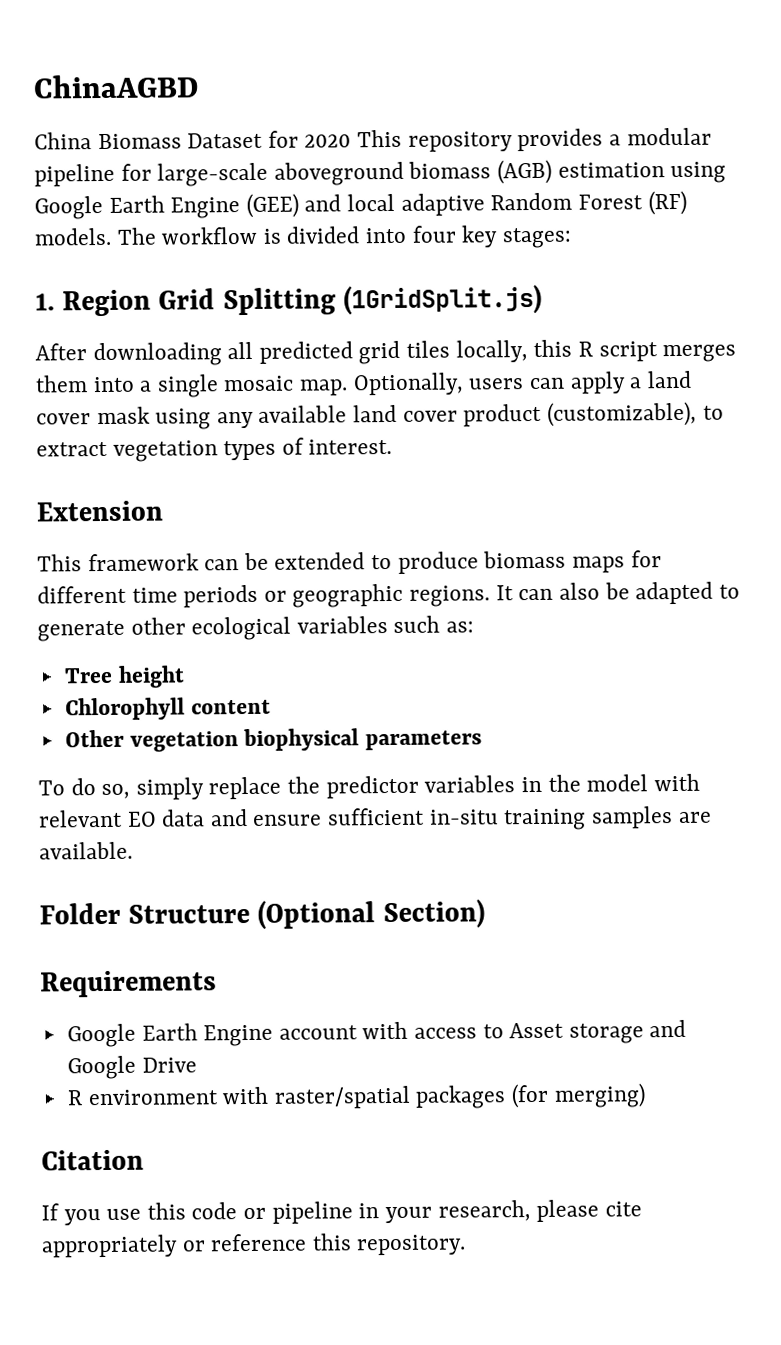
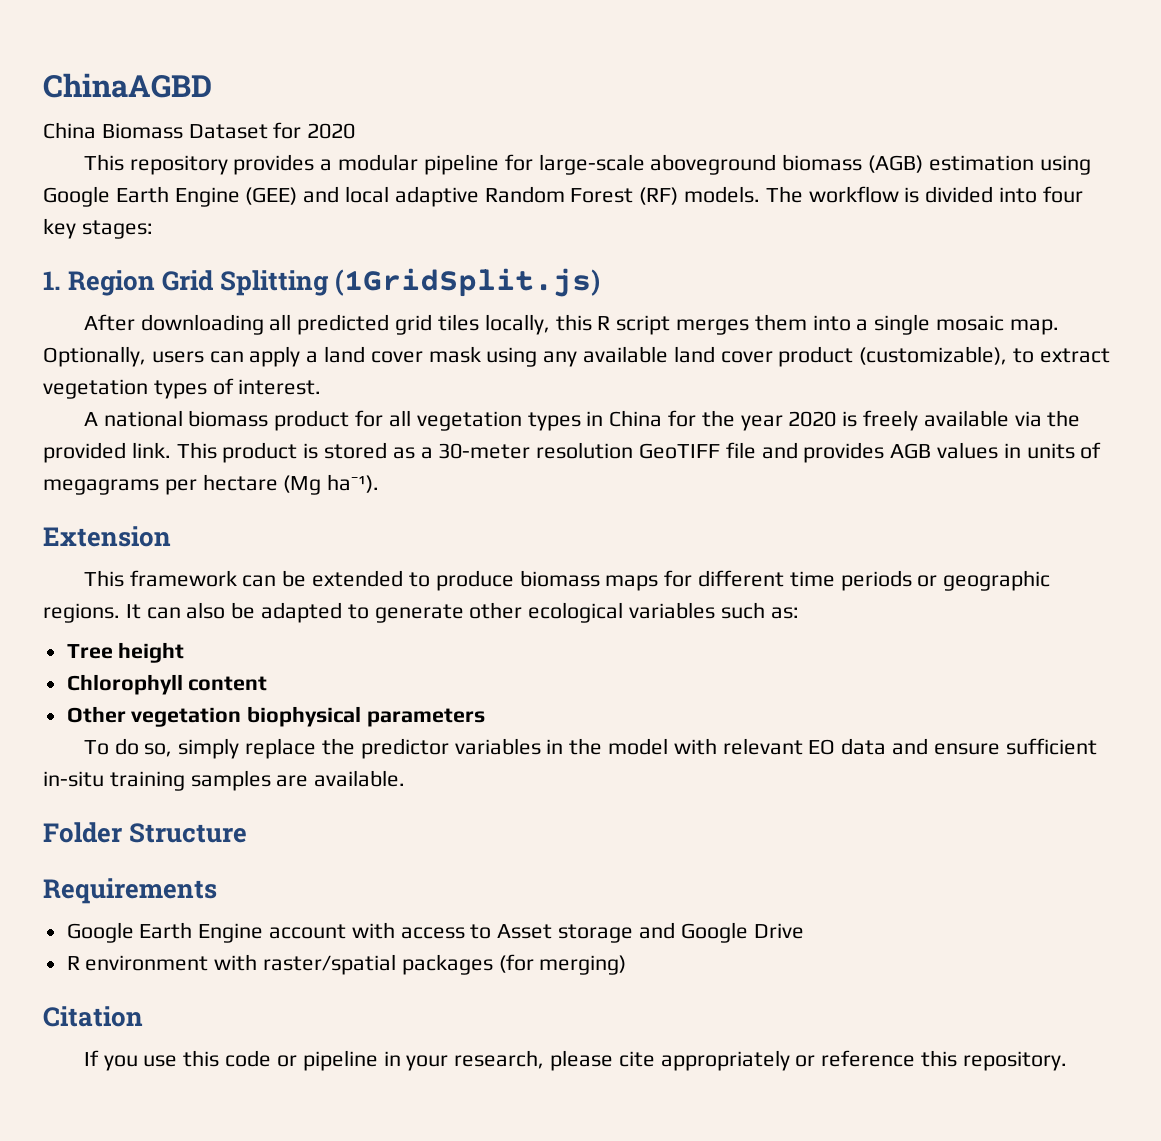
- China Biomass Dataset for 2020 This repository provides a modular pipeline for large-scale aboveground biomass (AGB) estimation using Google Earth Engine (GEE) and local adaptive Random Forest (RF) models.
+ China Biomass Dataset for 2020
+ This repository provides a modular pipeline for large-scale aboveground biomass (AGB) estimation using Google Earth Engine (GEE) and local adaptive Random Forest (RF) models.
+ A national biomass product for all vegetation types in China for the year 2020 is freely available via the provided link. This product is stored as a 30-meter resolution GeoTIFF file and provides AGB values in units of megagrams per hectare (Mg ha⁻¹).
- Folder Structure (Optional Section)
+ Folder Structure

